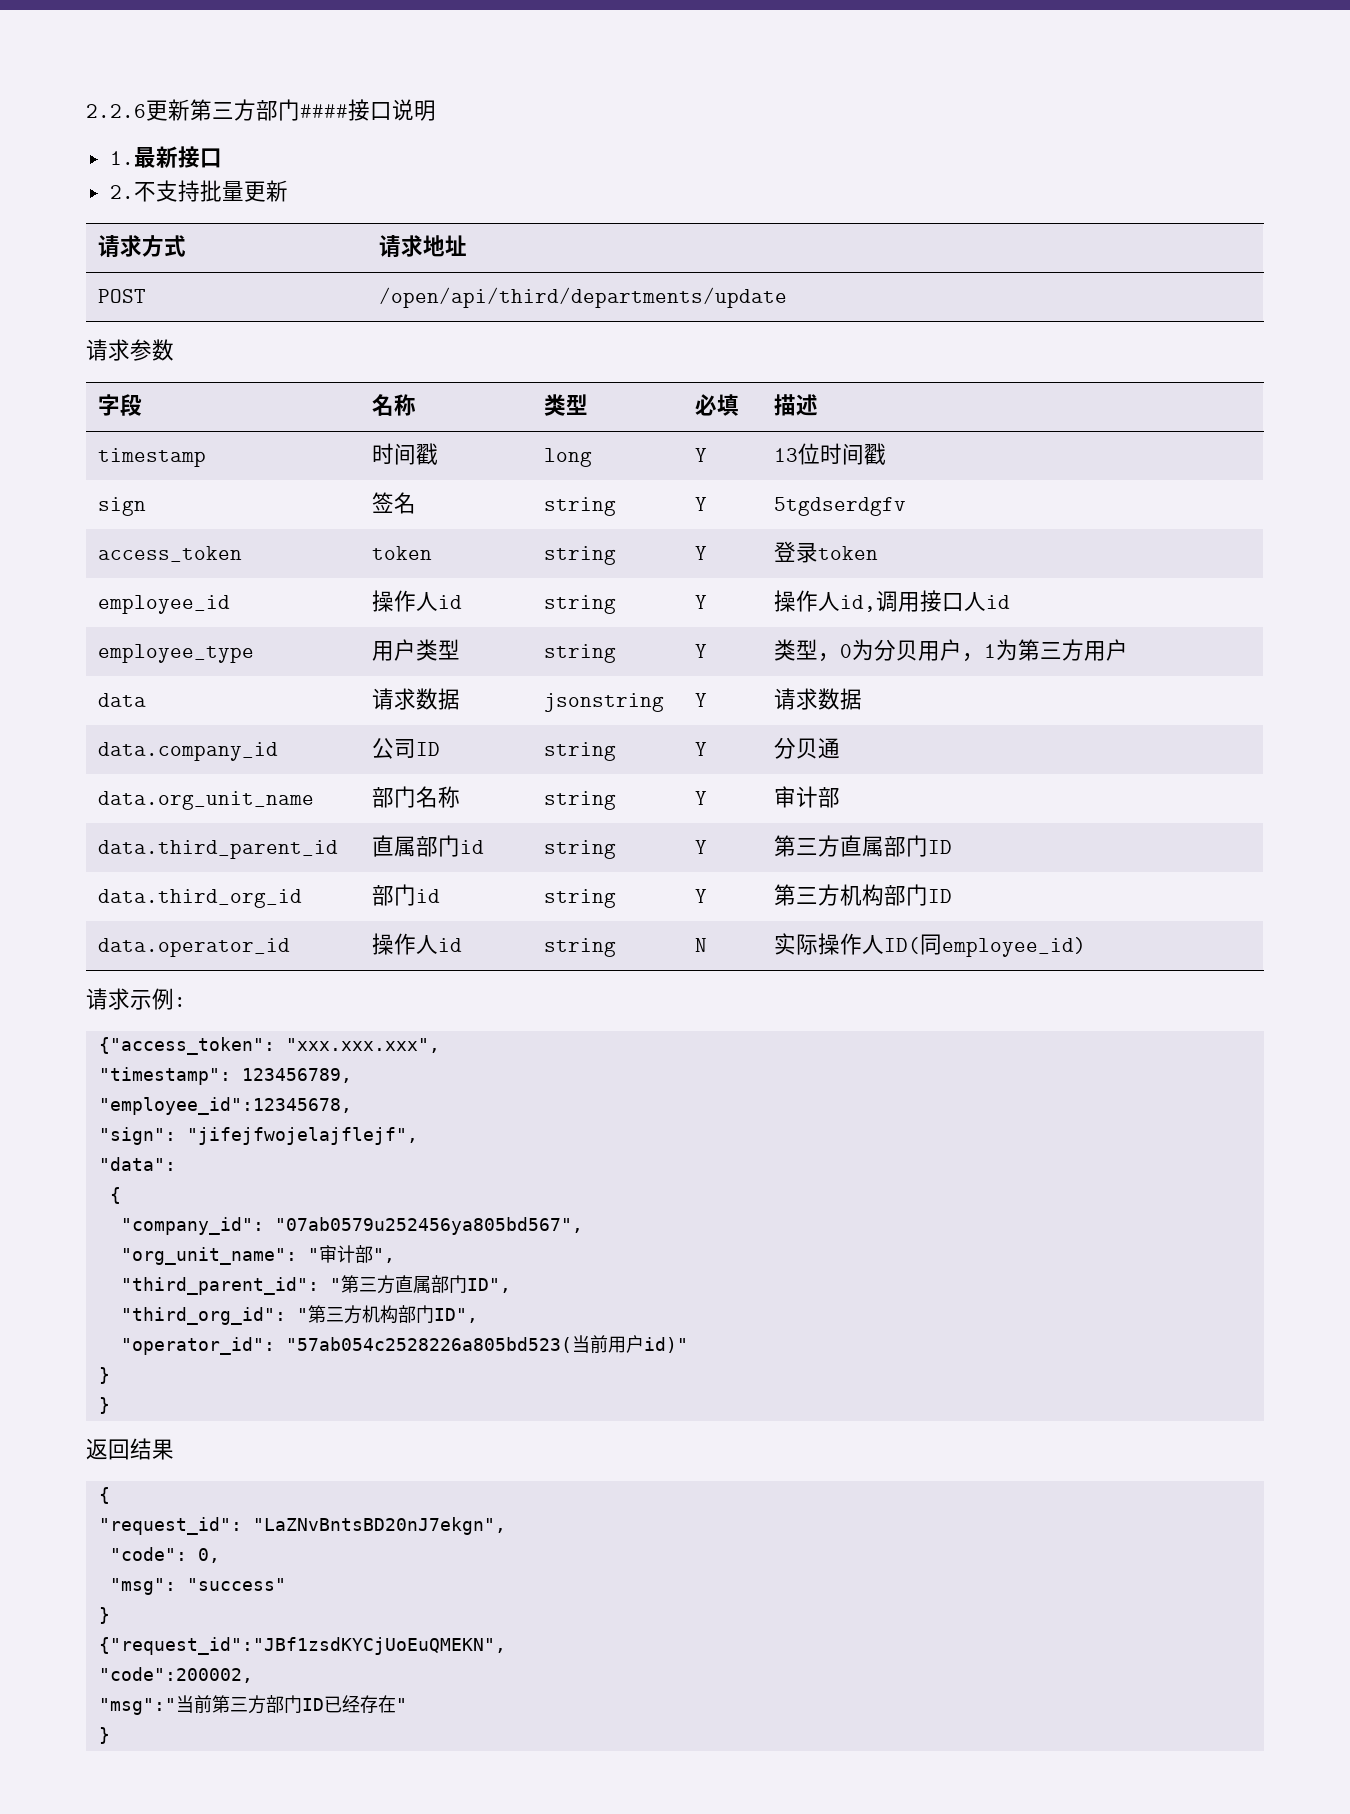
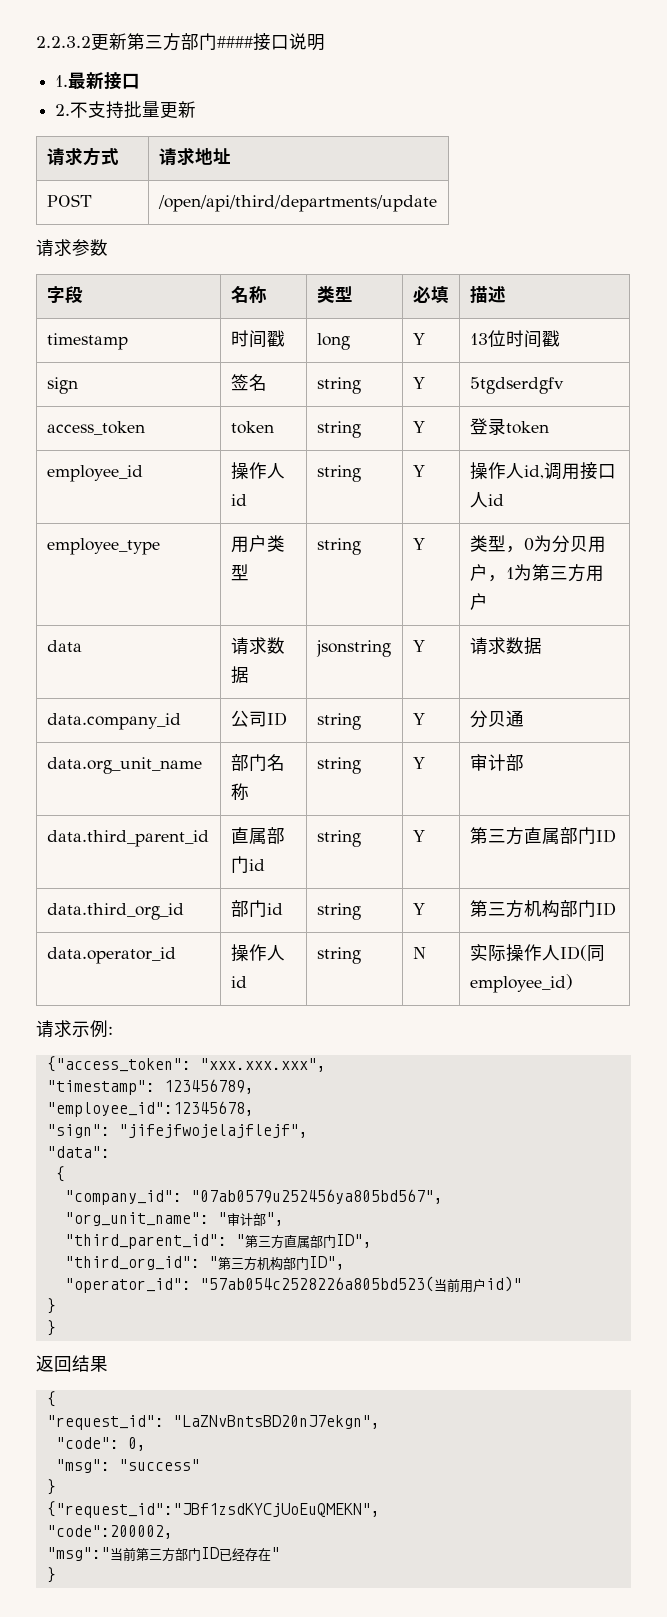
- 2.2.6更新第三方部门####接口说明
+ 2.2.3.2更新第三方部门####接口说明

